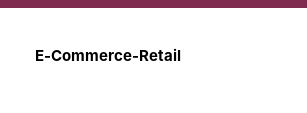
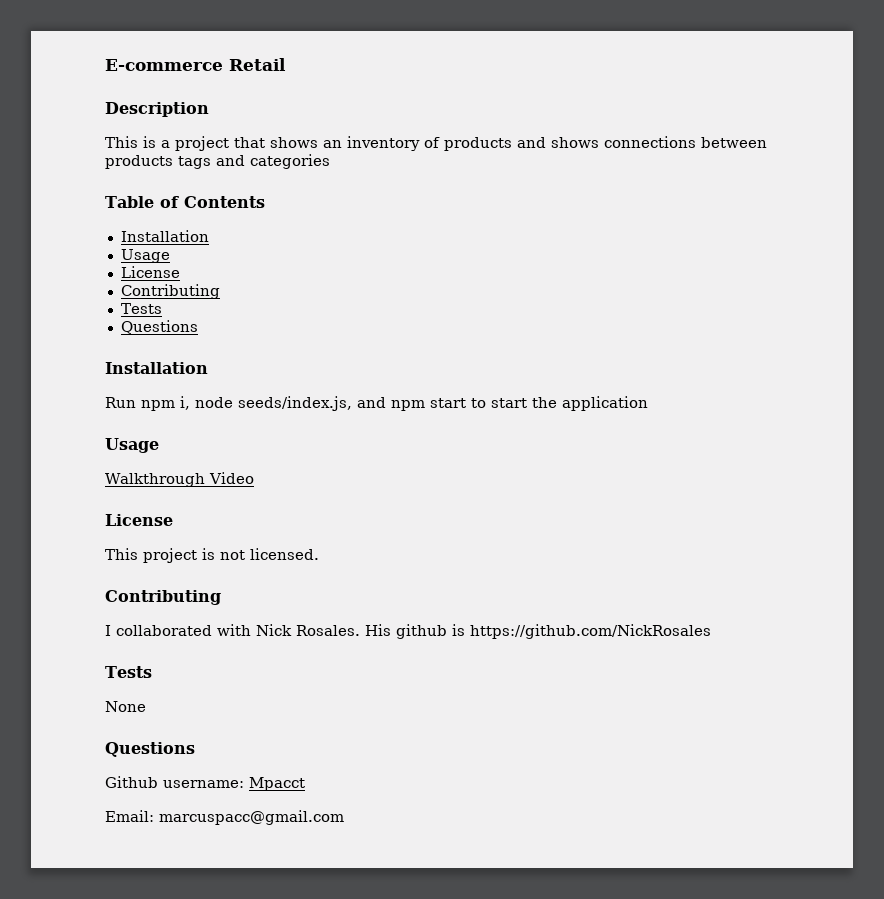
- E-Commerce-Retail
+ E-commerce Retail
+ Description
+ This is a project that shows an inventory of products and shows connections between products tags and categories
+ Table of Contents
+ Installation
+ Usage
+ License
+ Contributing
+ Tests
+ Questions
+ Installation
+ Run npm i, node seeds/index.js, and npm start to start the application
+ Usage
+ Walkthrough Video
+ License
+ This project is not licensed.
+ Contributing
+ I collaborated with Nick Rosales. His github is https://github.com/NickRosales
+ Tests
+ None
+ Questions
+ Github username: Mpacct
+ Email: marcuspacc@gmail.com

